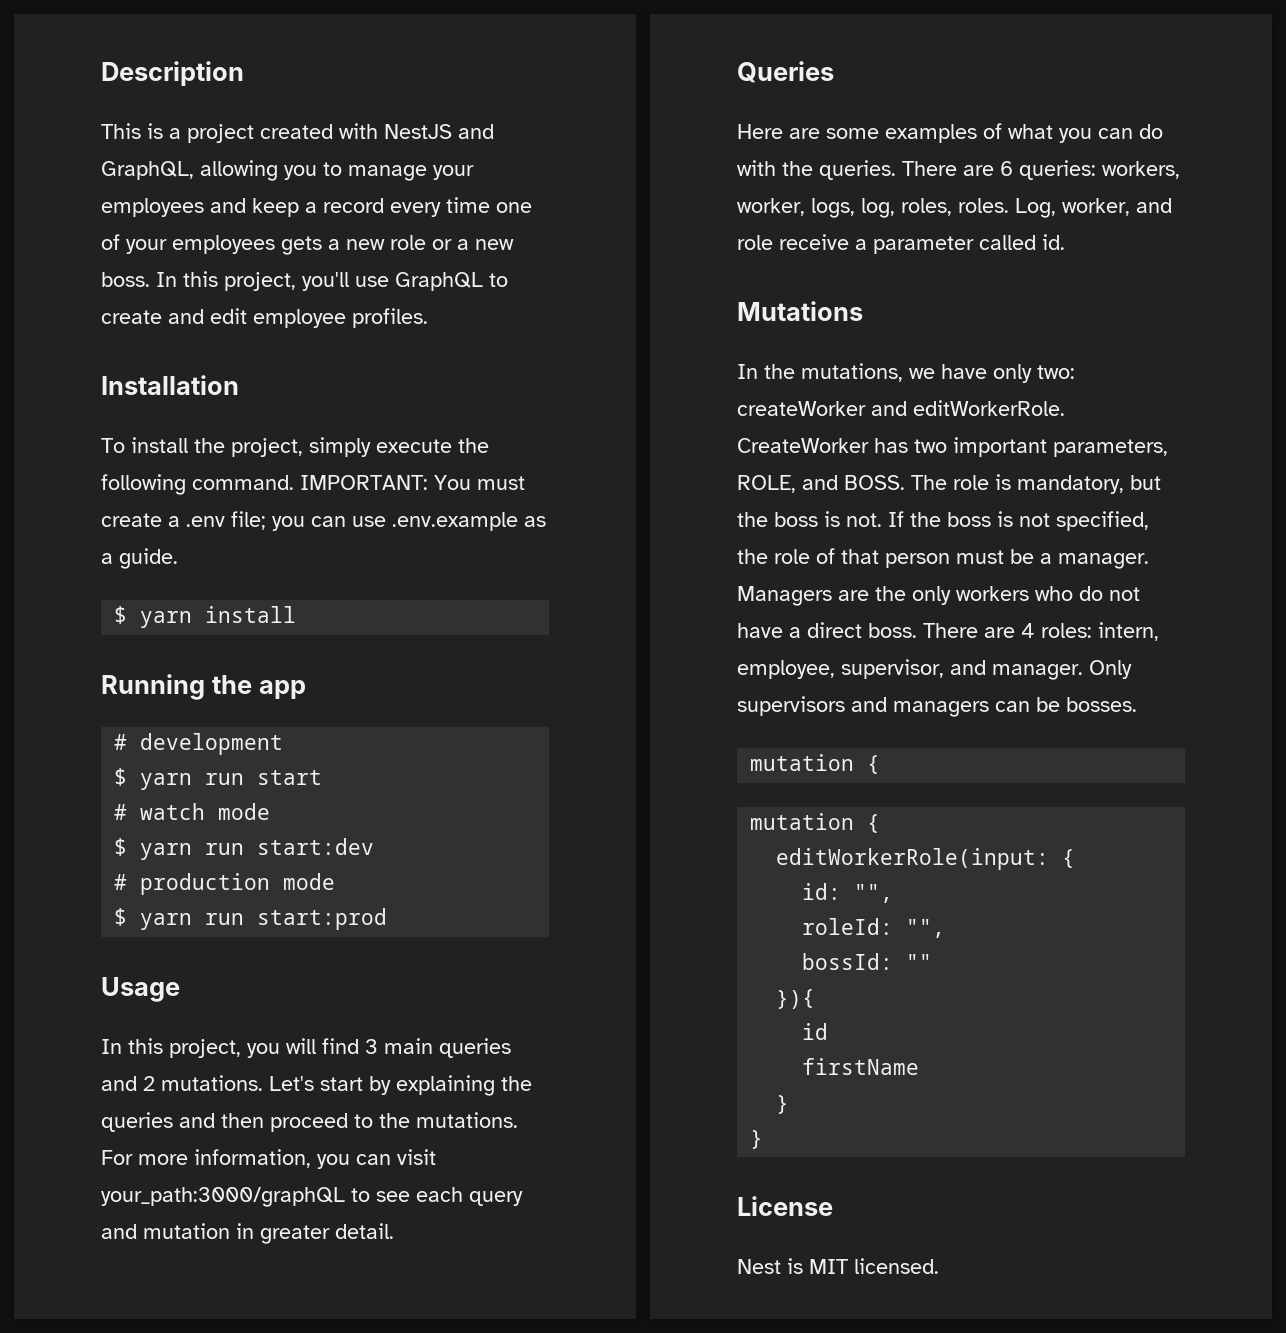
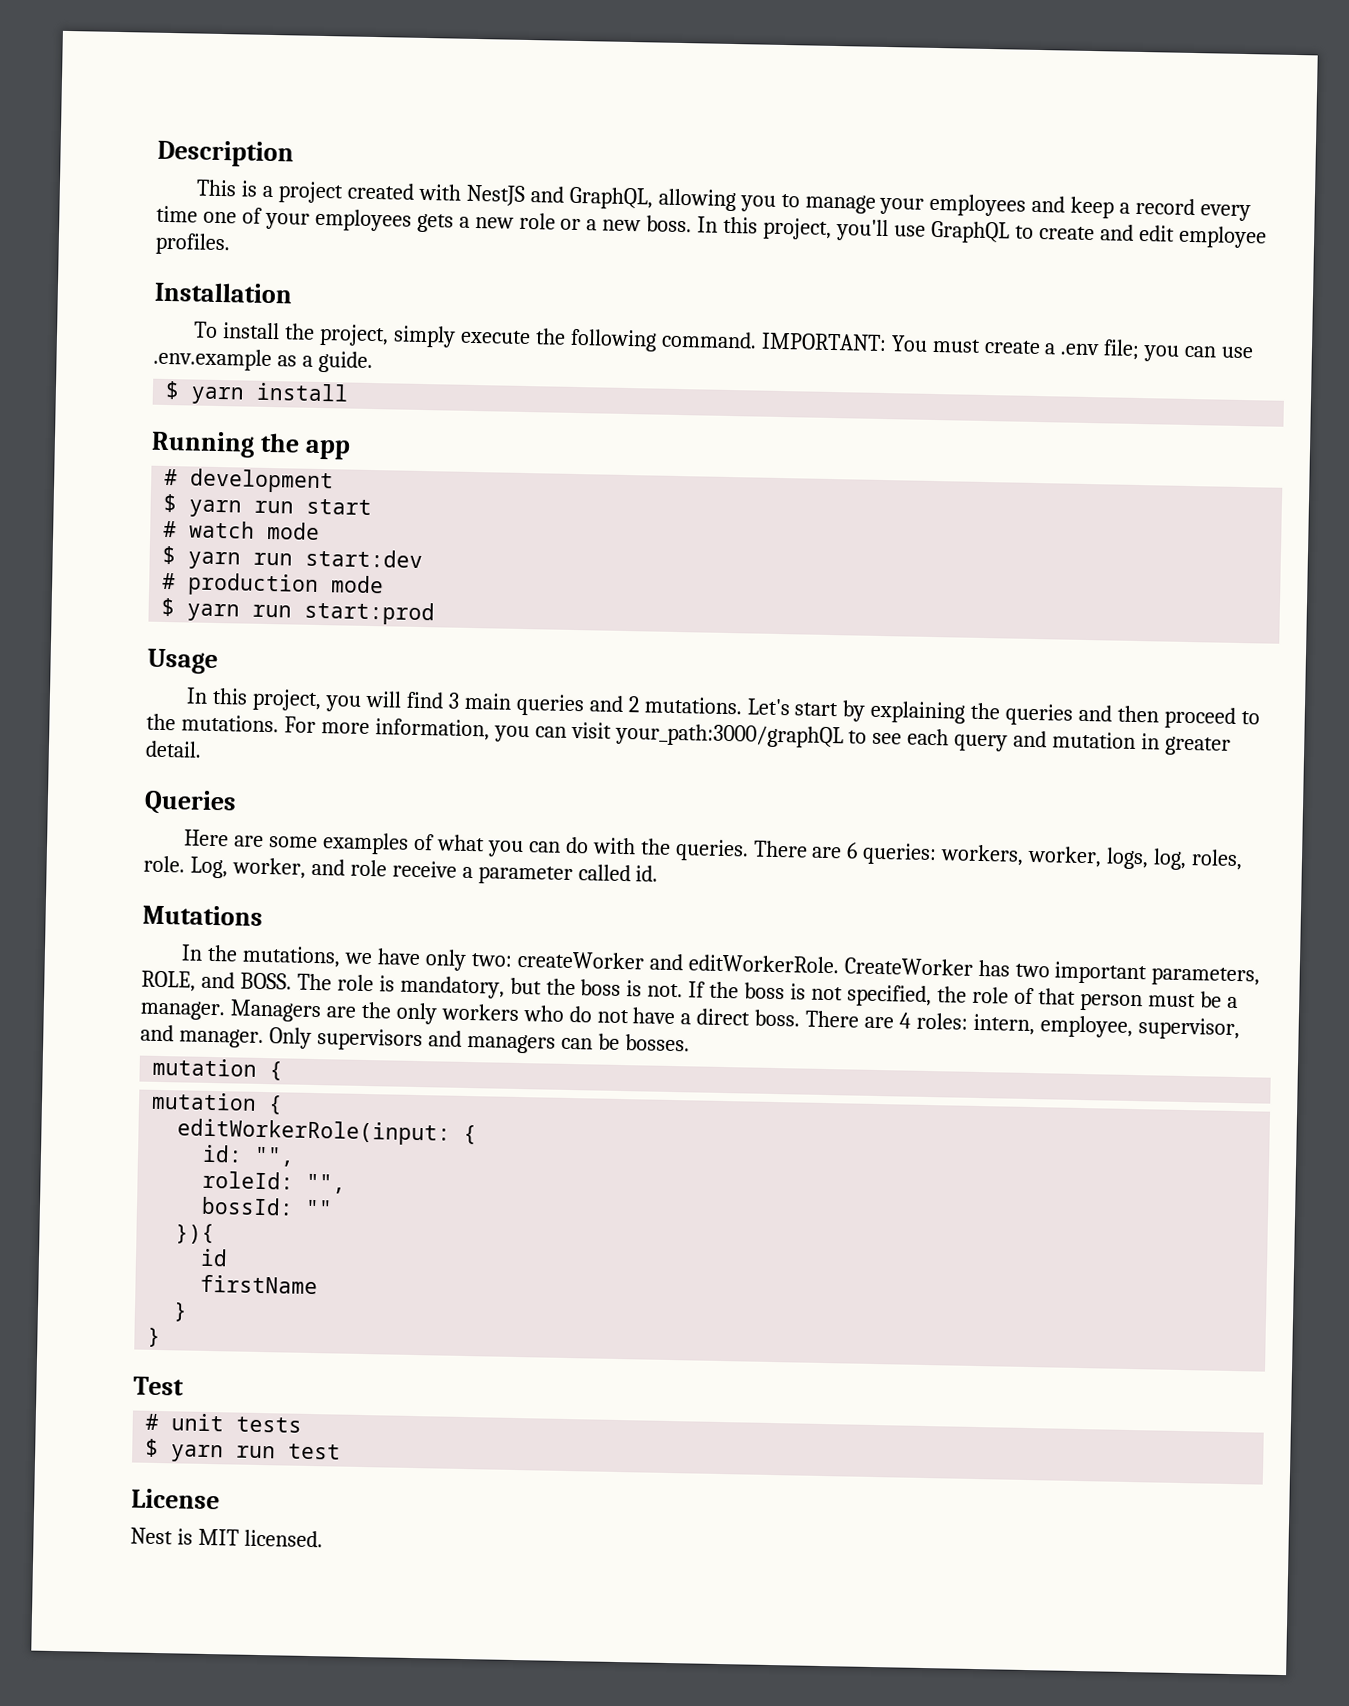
- There are 6 queries: workers, worker, logs, log, roles, roles.
+ There are 6 queries: workers, worker, logs, log, roles, role.
+ Test
+ # unit tests
+ $ yarn run test

